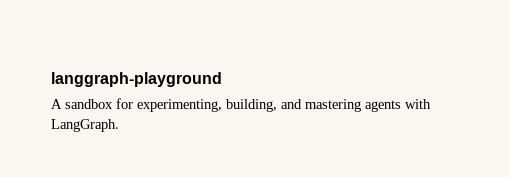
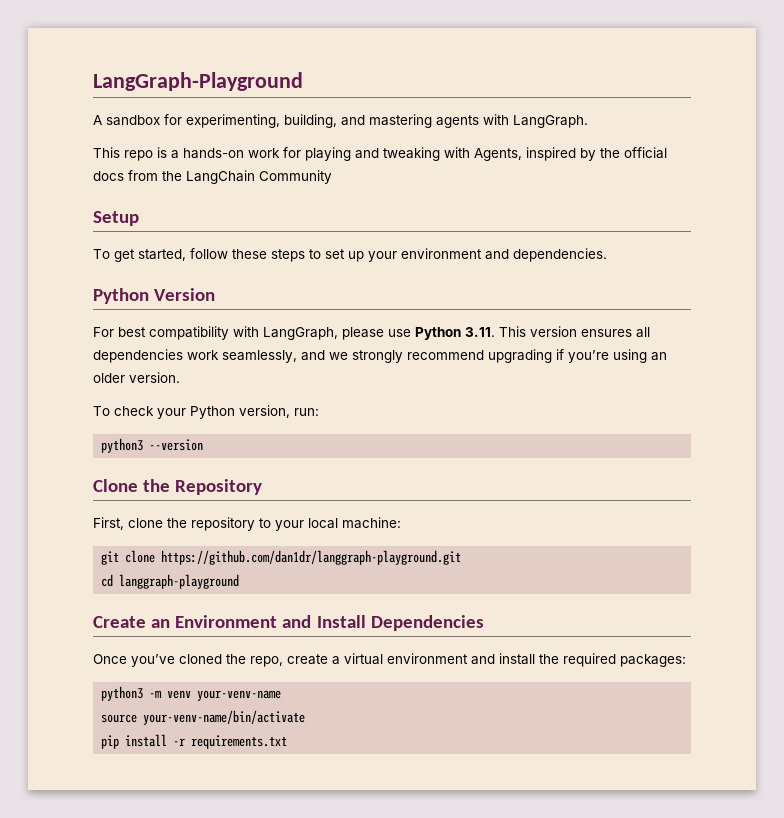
- langgraph-playground
+ LangGraph-Playground
+ This repo is a hands-on work for playing and tweaking with Agents, inspired by the official docs from the LangChain Community
+ Setup
+ To get started, follow these steps to set up your environment and dependencies.
+ Python Version
+ For best compatibility with LangGraph, please use Python 3.11. This version ensures all dependencies work seamlessly, and we strongly recommend upgrading if you’re using an older version.
+ To check your Python version, run:
+ python3 --version
+ Clone the Repository
+ First, clone the repository to your local machine:
+ git clone https://github.com/dan1dr/langgraph-playground.git
+ cd langgraph-playground
+ Create an Environment and Install Dependencies
+ Once you’ve cloned the repo, create a virtual environment and install the required packages:
+ python3 -m venv your-venv-name
+ source your-venv-name/bin/activate
+ pip install -r requirements.txt

